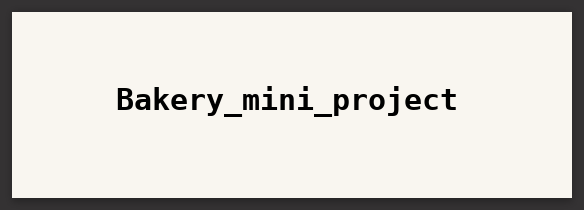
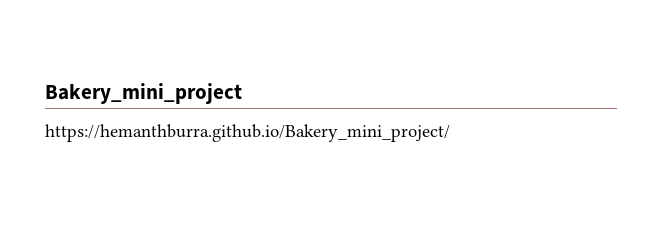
+ https://hemanthburra.github.io/Bakery_mini_project/

